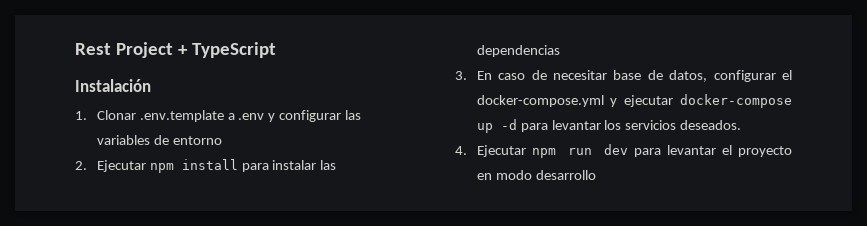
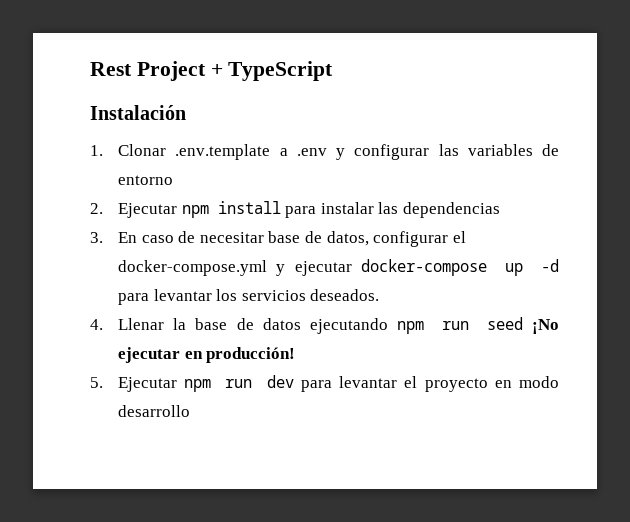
- 4. Ejecutar npm run dev para levantar el proyecto en modo desarrollo
+ 4. Llenar la base de datos ejecutando npm run seed ¡No ejecutar en producción!
+ 5. Ejecutar npm run dev para levantar el proyecto en modo desarrollo

